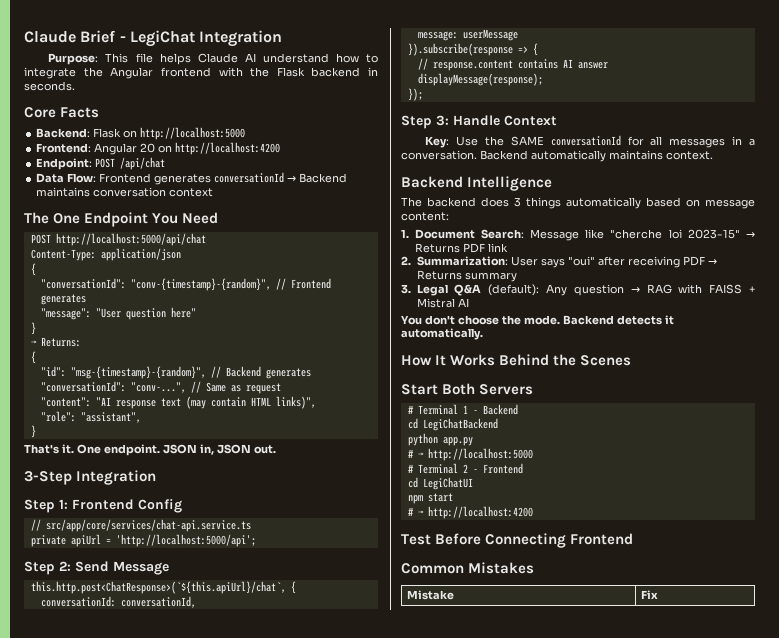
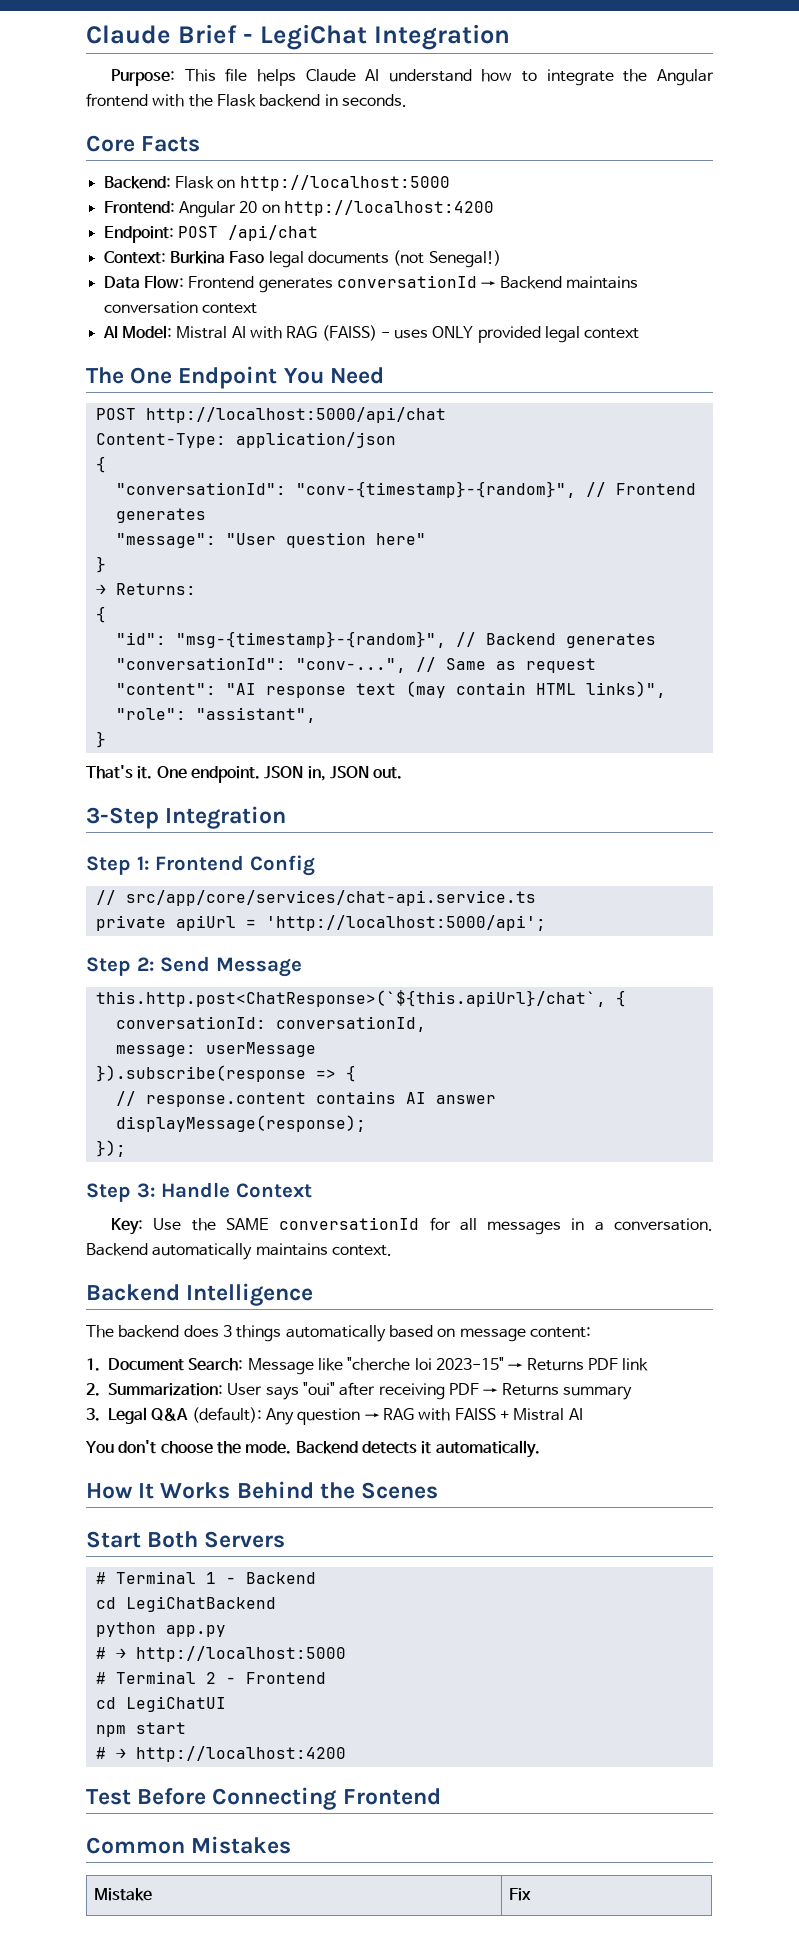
+ Context: Burkina Faso legal documents (not Senegal!)
+ AI Model: Mistral AI with RAG (FAISS) - uses ONLY provided legal context

